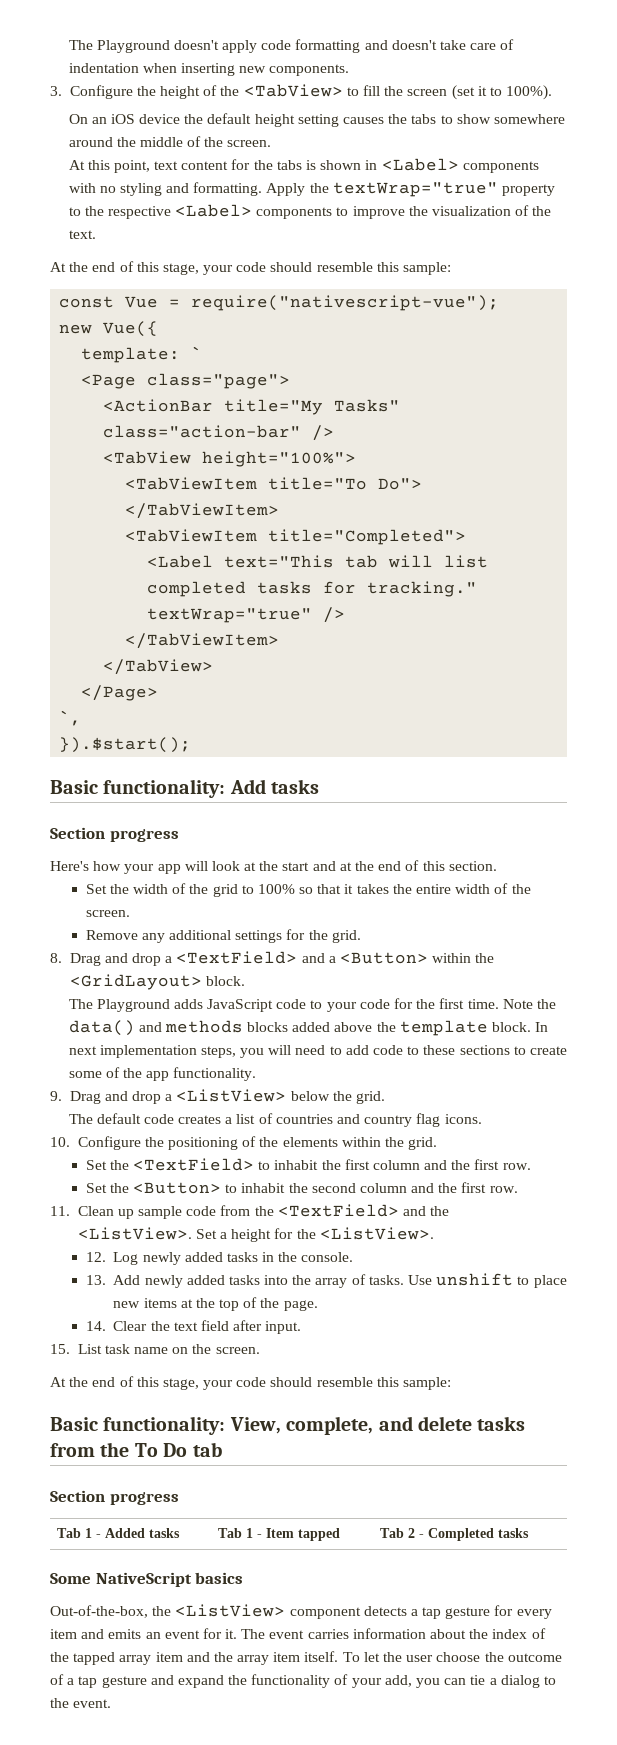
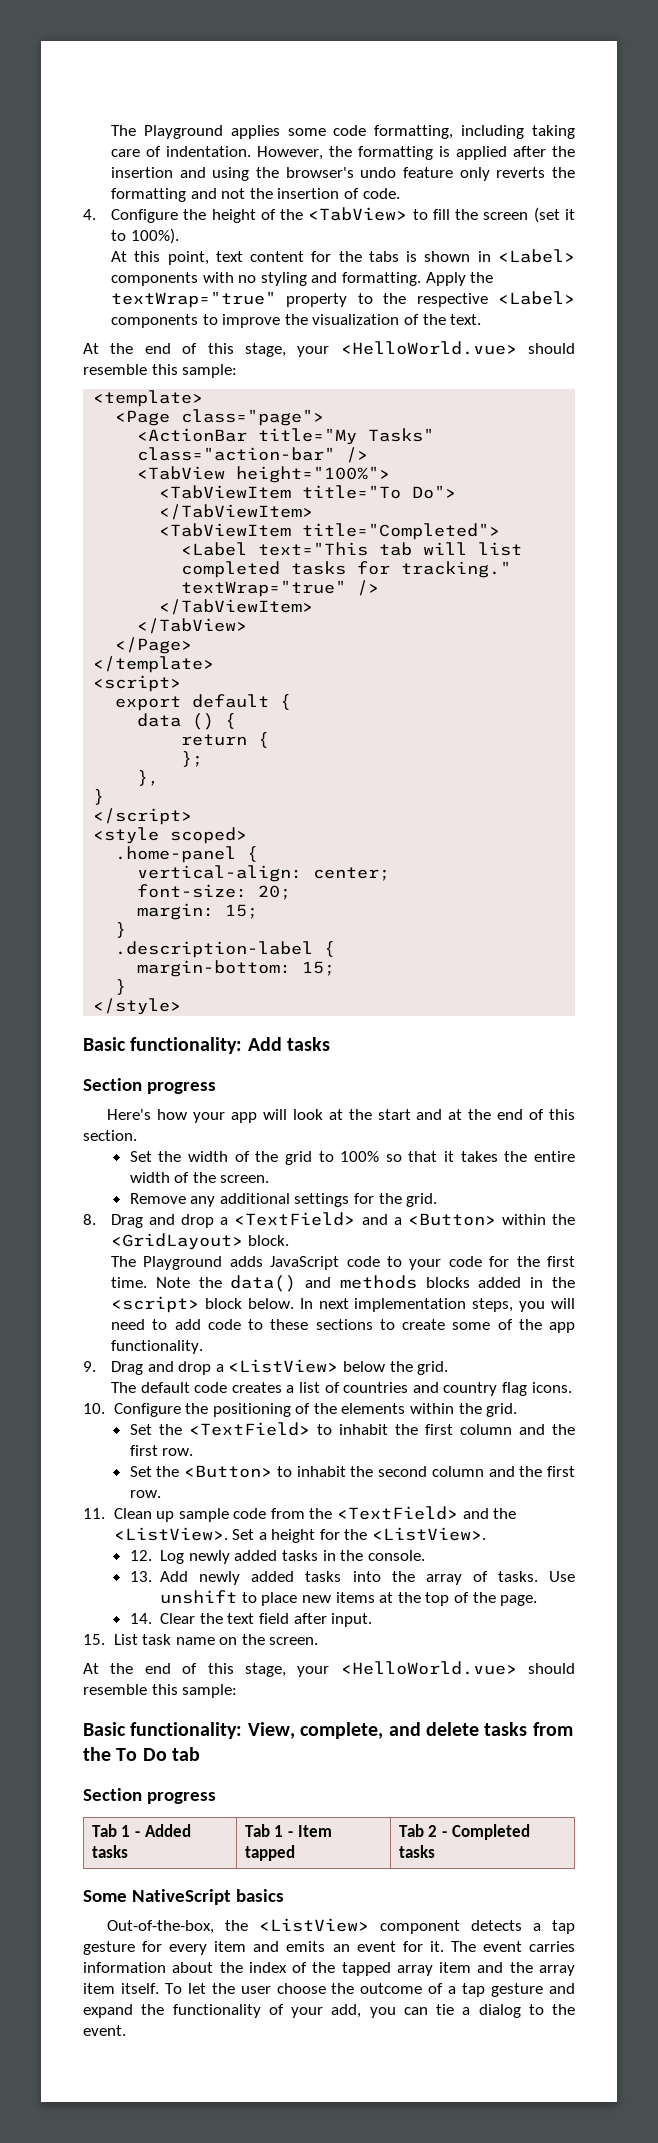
- The Playground doesn't apply code formatting and doesn't take care of indentation when inserting new components.
- 3. Configure the height of the <TabView> to fill the screen (set it to 100%).
+ The Playground applies some code formatting, including taking care of indentation. However, the formatting is applied after the insertion and using the browser's undo feature only reverts the formatting and not the insertion of code.
+ 4. Configure the height of the <TabView> to fill the screen (set it to 100%).
- On an iOS device the default height setting causes the tabs to show somewhere around the middle of the screen.
  Apply the textWrap="true" property to the respective <Label> components to improve the visualization of the text.
- At the end of this stage, your code should resemble this sample:
- const Vue = require("nativescript-vue");
- new Vue({
- template: `
+ At the end of this stage, your <HelloWorld.vue> should resemble this sample:
+ <template>
- `,
- }).$start();
+ </template>
+ <script>
+ export default {
+ data () {
+ return {
+ };
+ },
+ }
+ </script>
+ <style scoped>
+ .home-panel {
+ vertical-align: center;
+ font-size: 20;
+ margin: 15;
+ }
+ .description-label {
+ margin-bottom: 15;
+ }
+ </style>
- Note the data() and methods blocks added above the template block.
+ Note the data() and methods blocks added in the <script> block below.
  15. List task name on the screen.
- At the end of this stage, your code should resemble this sample:
+ At the end of this stage, your <HelloWorld.vue> should resemble this sample:

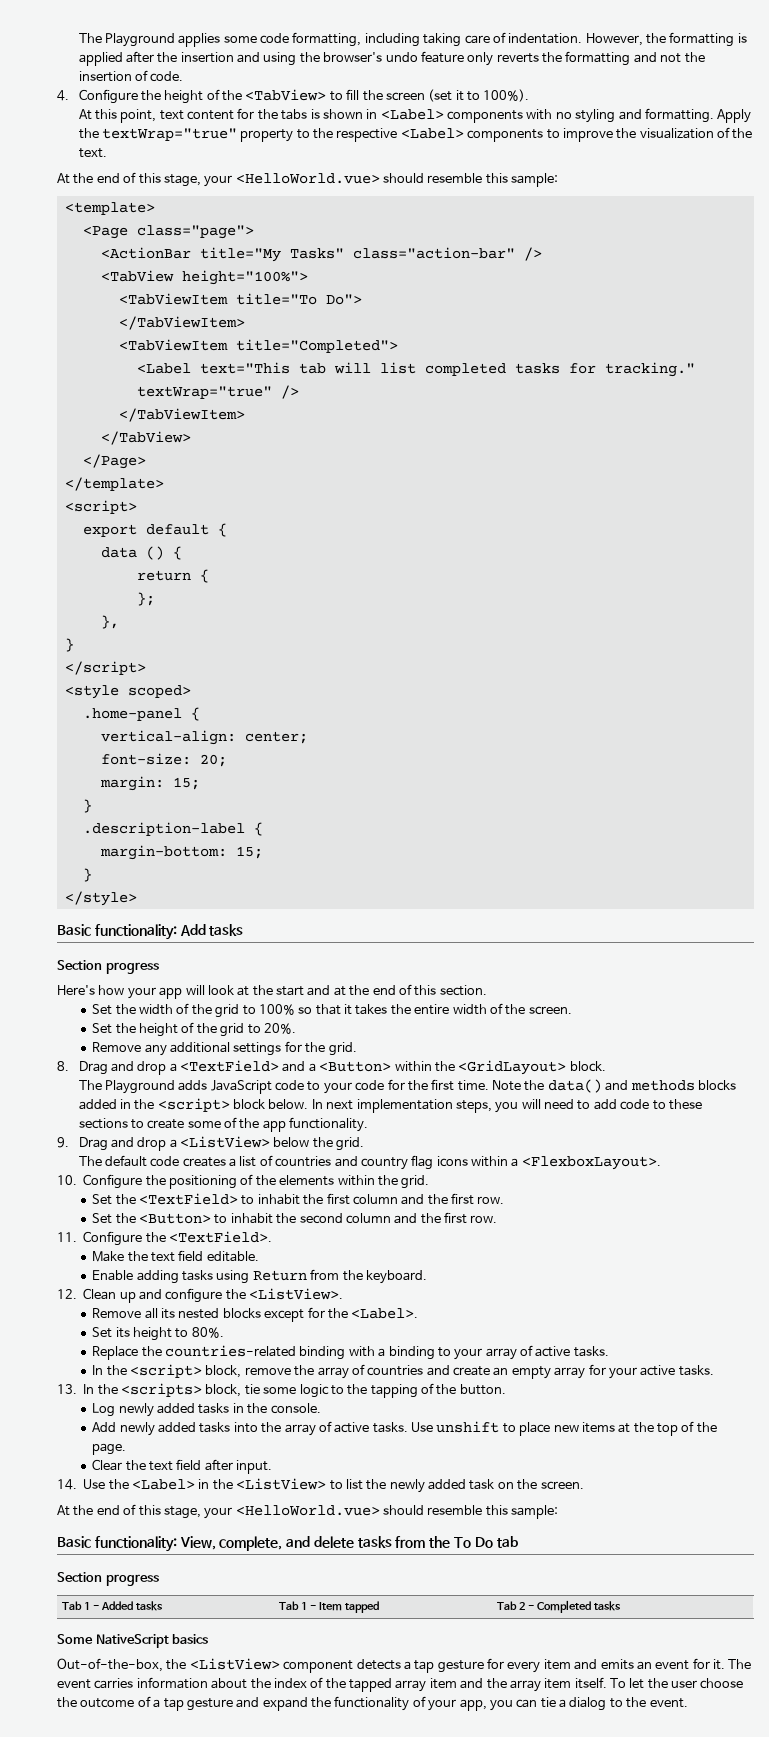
+ Set the height of the grid to 20%.
- The default code creates a list of countries and country flag icons.
+ The default code creates a list of countries and country flag icons within a <FlexboxLayout>.
- 11. Clean up sample code from the <TextField> and the <ListView>. Set a height for the <ListView>.
- 12. Log newly added tasks in the console.
+ 11. Configure the <TextField>.
+ Make the text field editable.
+ Enable adding tasks using Return from the keyboard.
+ 12. Clean up and configure the <ListView>.
+ Remove all its nested blocks except for the <Label>.
+ Set its height to 80%.
+ Replace the countries-related binding with a binding to your array of active tasks.
+ In the <script> block, remove the array of countries and create an empty array for your active tasks.
+ 13. In the <scripts> block, tie some logic to the tapping of the button.
+ Log newly added tasks in the console.
- 13. Add newly added tasks into the array of tasks.
+ Add newly added tasks into the array of active tasks.
- 14. Clear the text field after input.
+ Clear the text field after input.
- 15. List task name on the screen.
+ 14. Use the <Label> in the <ListView> to list the newly added task on the screen.
- To let the user choose the outcome of a tap gesture and expand the functionality of your add, you can tie a dialog to the event.
+ To let the user choose the outcome of a tap gesture and expand the functionality of your app, you can tie a dialog to the event.

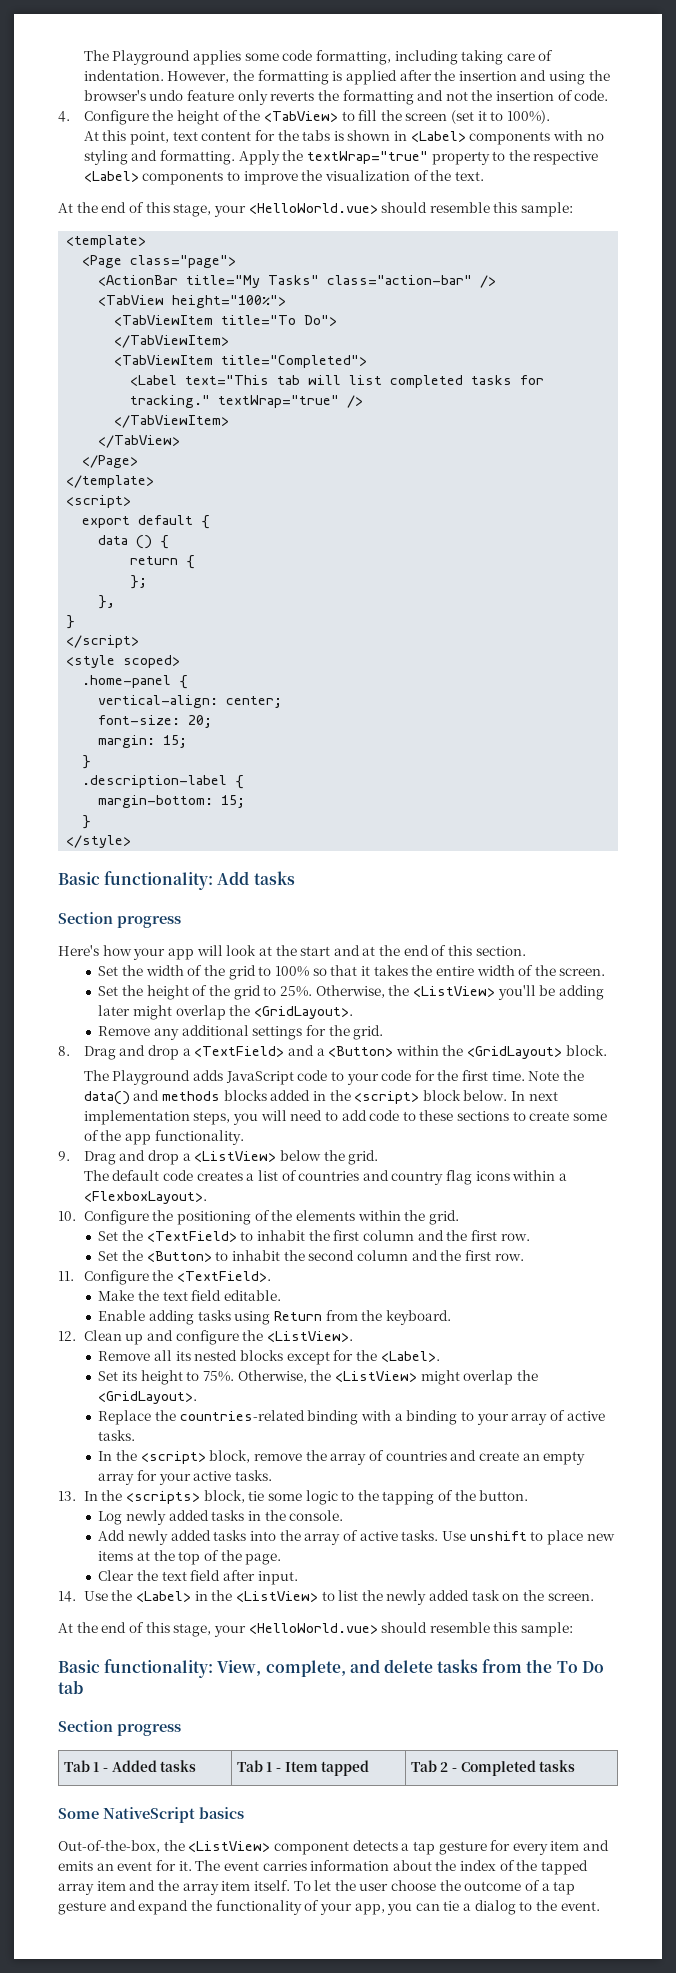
- Set the height of the grid to 20%.
+ Set the height of the grid to 25%. Otherwise, the <ListView> you'll be adding later might overlap the <GridLayout>.
- Set its height to 80%.
+ Set its height to 75%. Otherwise, the <ListView> might overlap the <GridLayout>.

